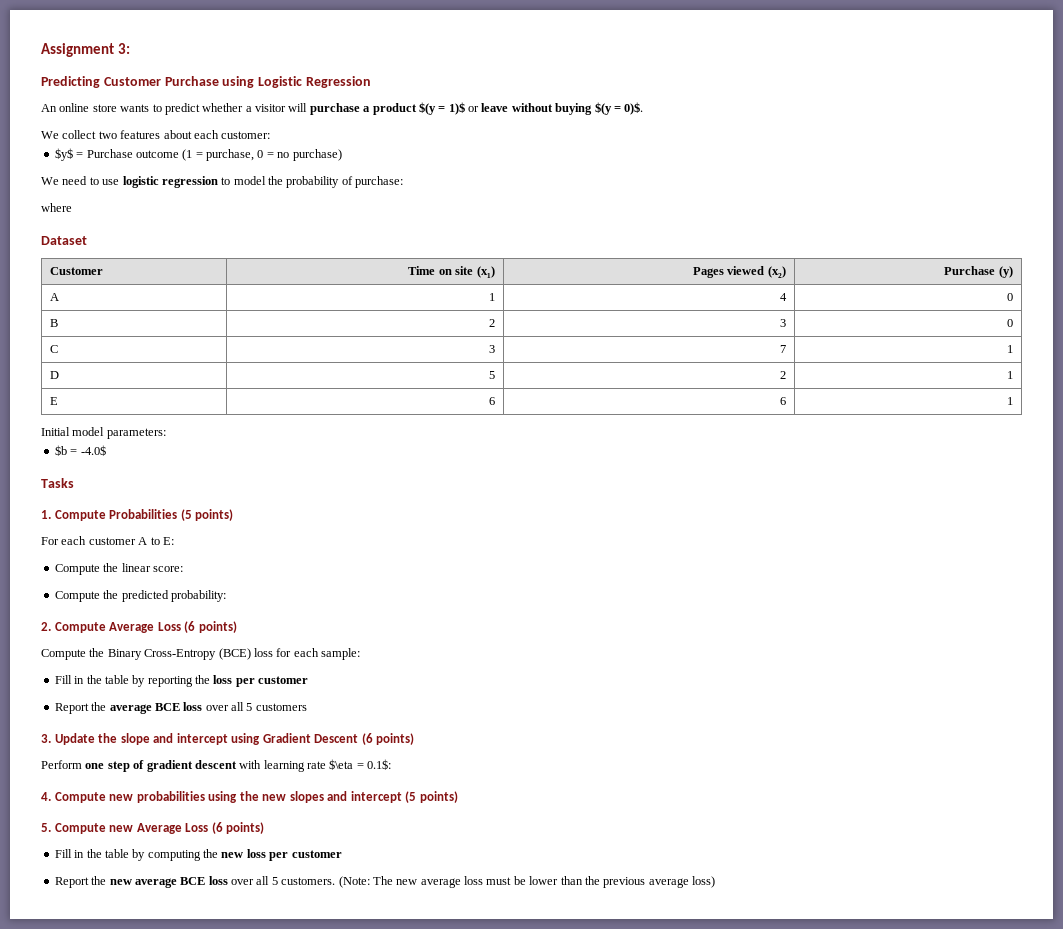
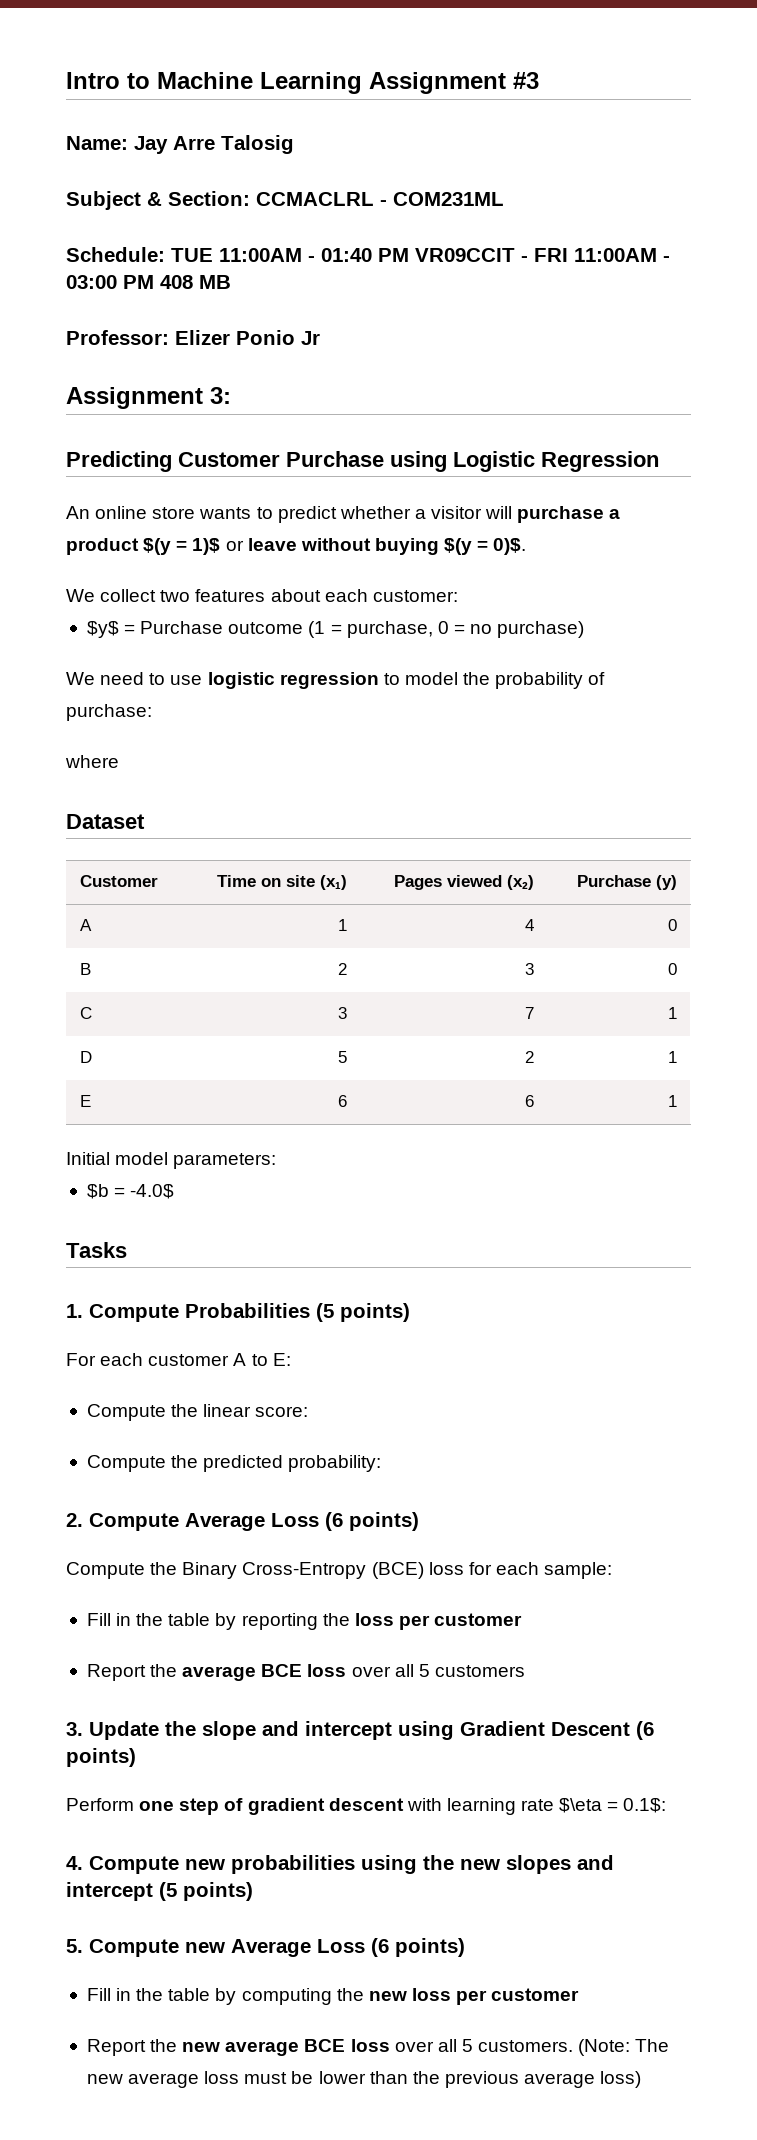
+ Intro to Machine Learning Assignment #3
+ Name: Jay Arre Talosig
+ Subject & Section: CCMACLRL - COM231ML
+ Schedule: TUE 11:00AM - 01:40 PM VR09CCIT - FRI 11:00AM - 03:00 PM 408 MB
+ Professor: Elizer Ponio Jr

